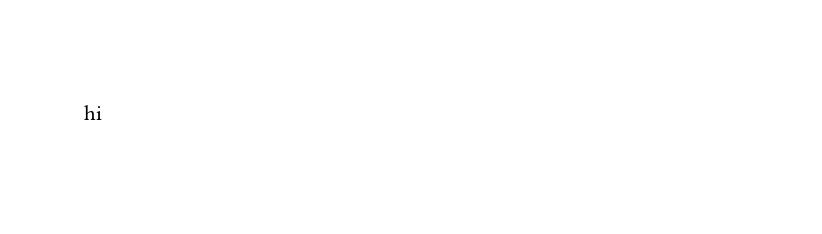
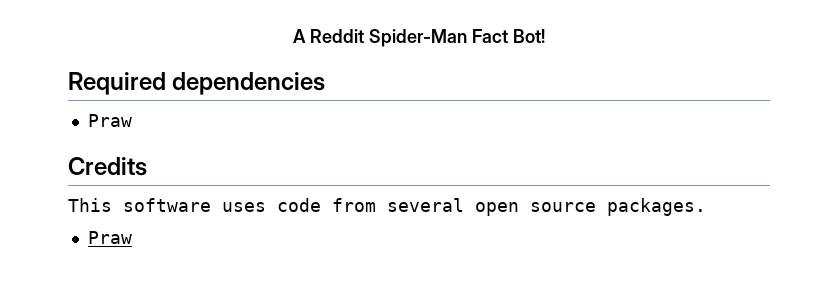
- hi
+ A Reddit Spider-Man Fact Bot!
+ Required dependencies
+ Praw
+ Credits
+ This software uses code from several open source packages.
+ Praw

